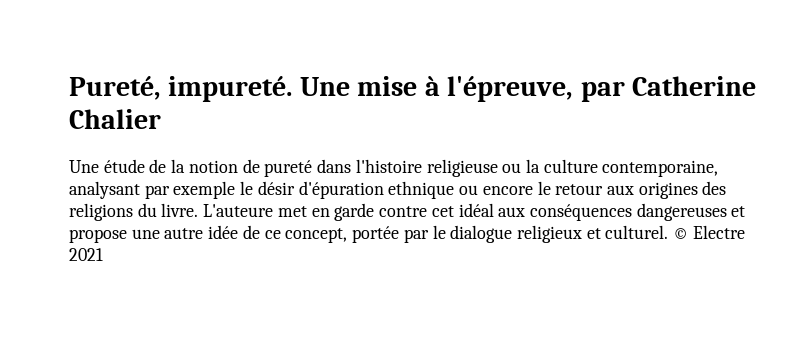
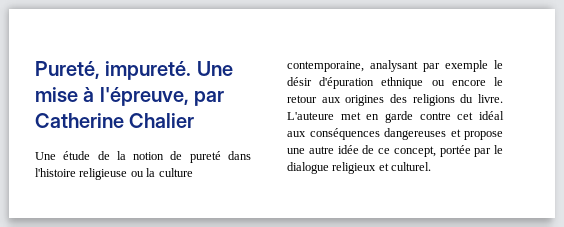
- © Electre 2021

